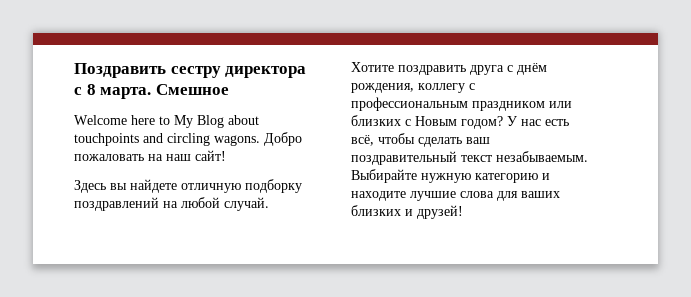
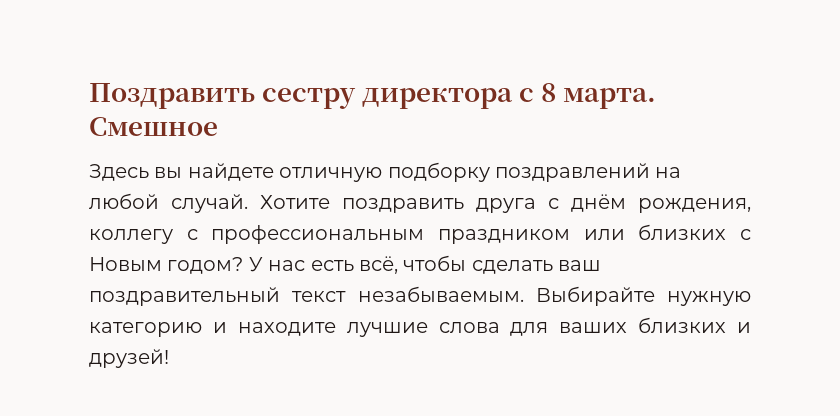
- Welcome here to My Blog about touchpoints and circling wagons. Добро пожаловать на наш сайт!

